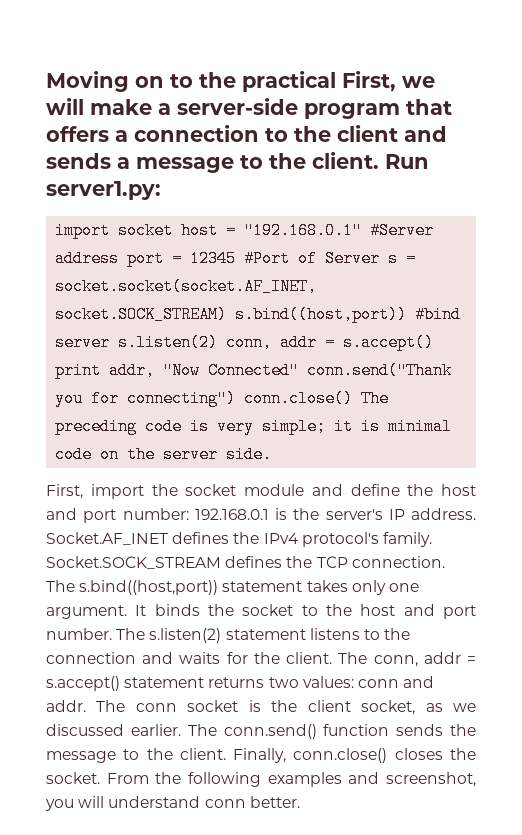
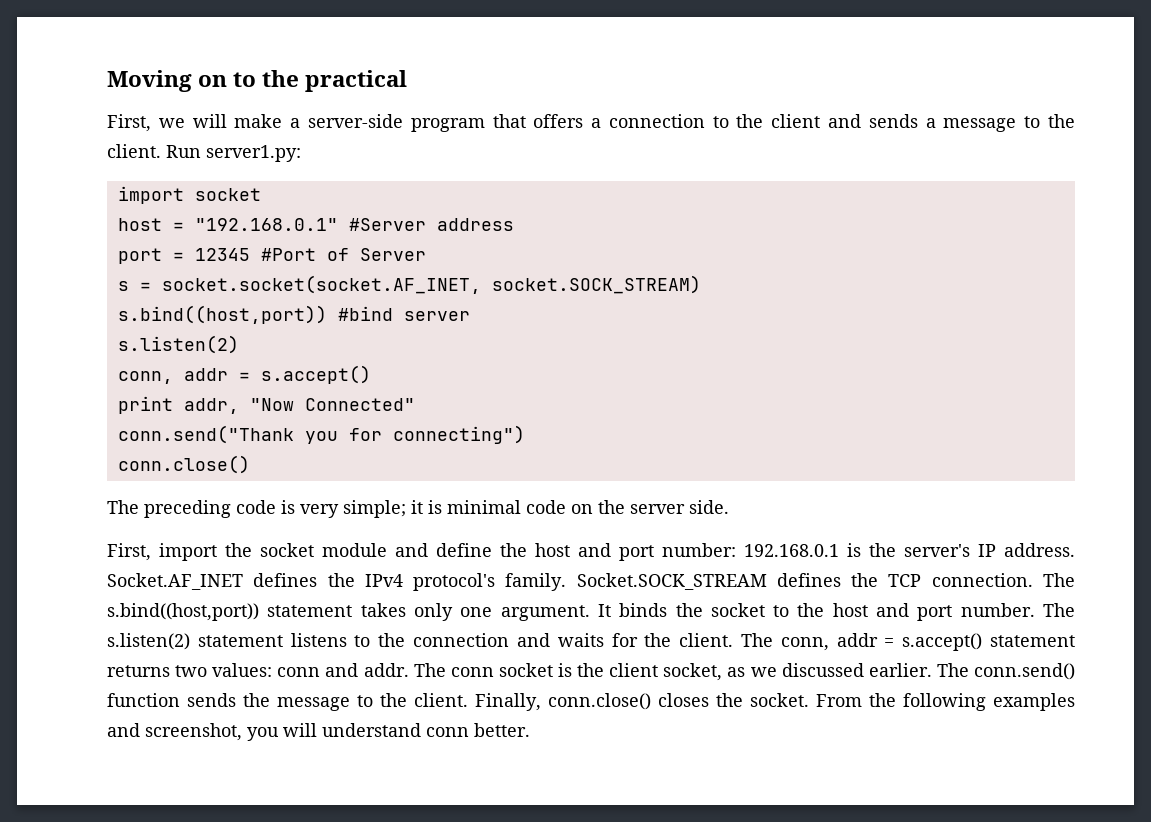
- Moving on to the practical First, we will make a server-side program that offers a connection to the client and sends a message to the client.
+ Moving on to the practical
+ First, we will make a server-side program that offers a connection to the client and sends a message to the client.
- import socket host = "192.168.0.1" #Server address port = 12345 #Port of Server s = socket.socket(socket.AF_INET, socket.SOCK_STREAM) s.bind((host,port)) #bind server s.listen(2) conn, addr = s.accept()
+ import socket
+ host = "192.168.0.1" #Server address
+ port = 12345 #Port of Server
+ s = socket.socket(socket.AF_INET, socket.SOCK_STREAM)
+ s.bind((host,port)) #bind server
+ s.listen(2)
+ conn, addr = s.accept()
- print addr, "Now Connected" conn.send("Thank you for connecting") conn.close() The preceding code is very simple; it is minimal code on the server side.
+ print addr, "Now Connected"
+ conn.send("Thank you for connecting")
+ conn.close()
+ The preceding code is very simple; it is minimal code on the server side.

